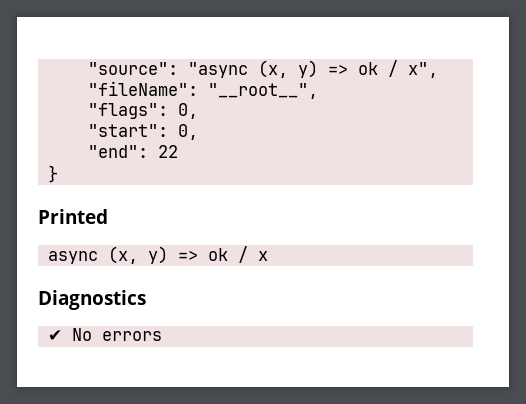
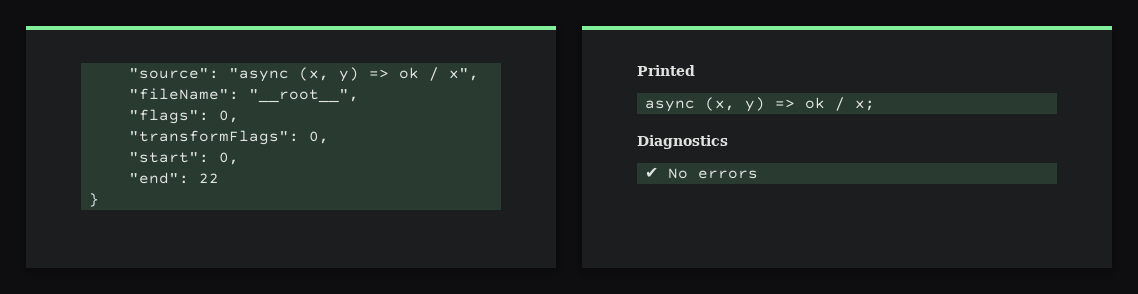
+ "transformFlags": 0,
- async (x, y) => ok / x
+ async (x, y) => ok / x;

